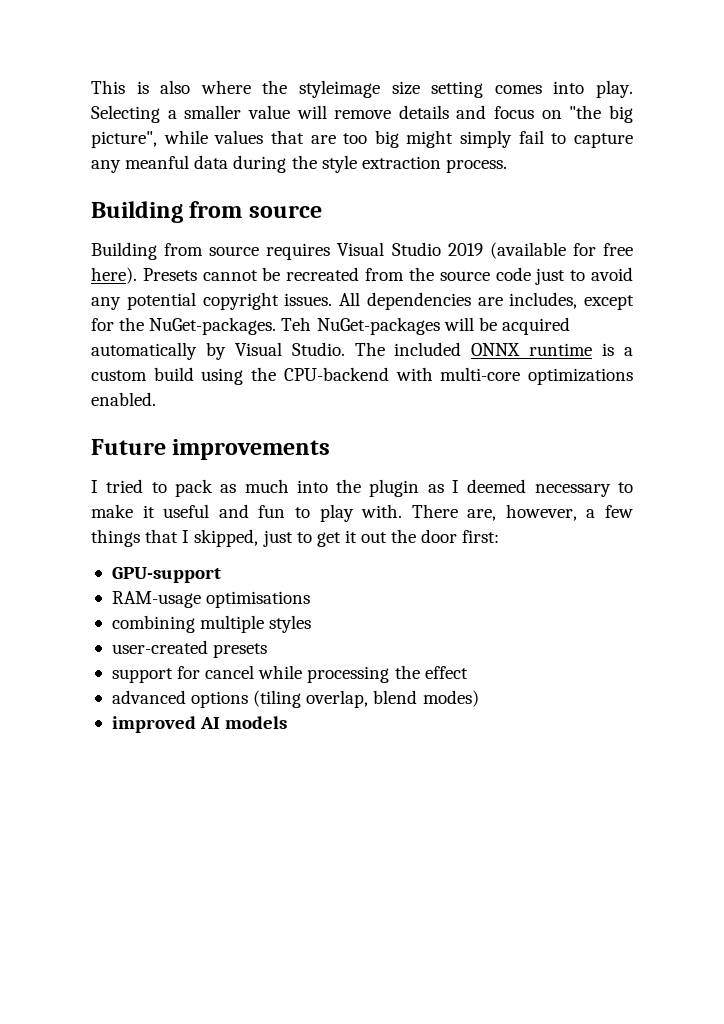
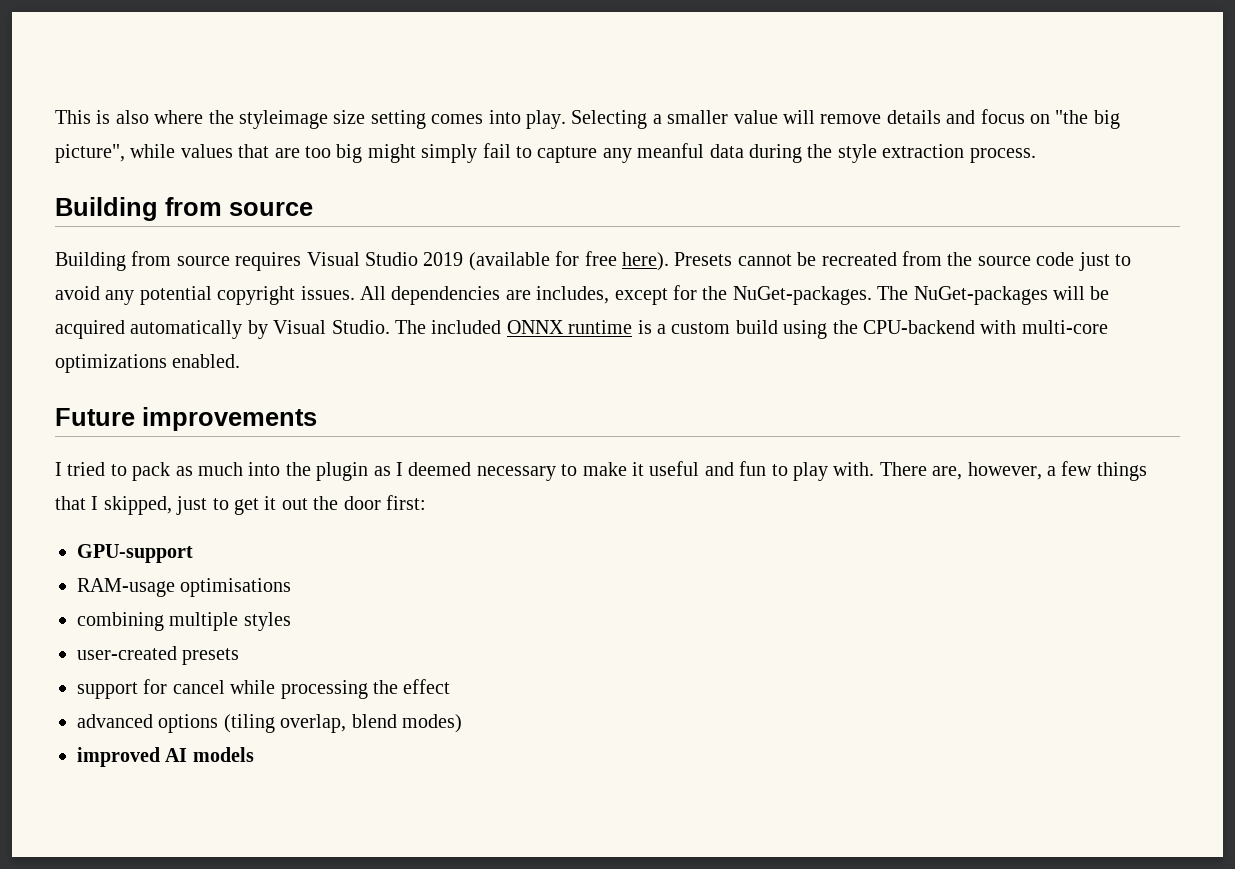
- Teh NuGet-packages will be acquired automatically by Visual Studio.
+ The NuGet-packages will be acquired automatically by Visual Studio.

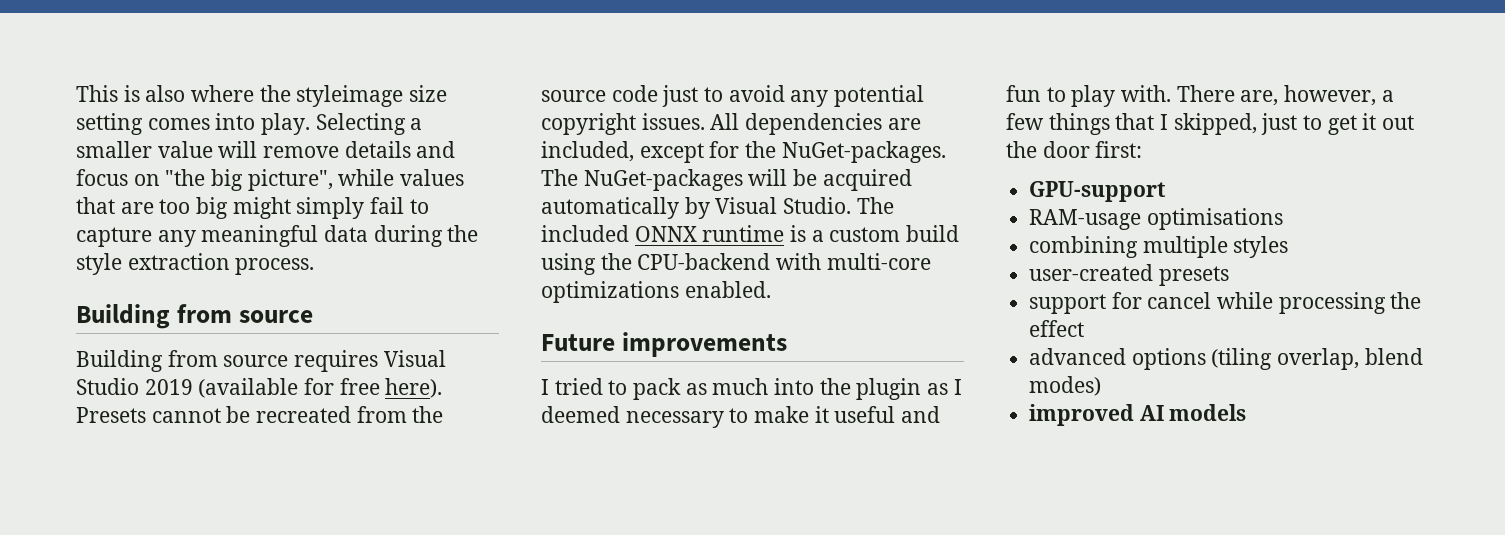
- Selecting a smaller value will remove details and focus on "the big picture", while values that are too big might simply fail to capture any meanful data during the style extraction process.
+ Selecting a smaller value will remove details and focus on "the big picture", while values that are too big might simply fail to capture any meaningful data during the style extraction process.
- All dependencies are includes, except for the NuGet-packages.
+ All dependencies are included, except for the NuGet-packages.

